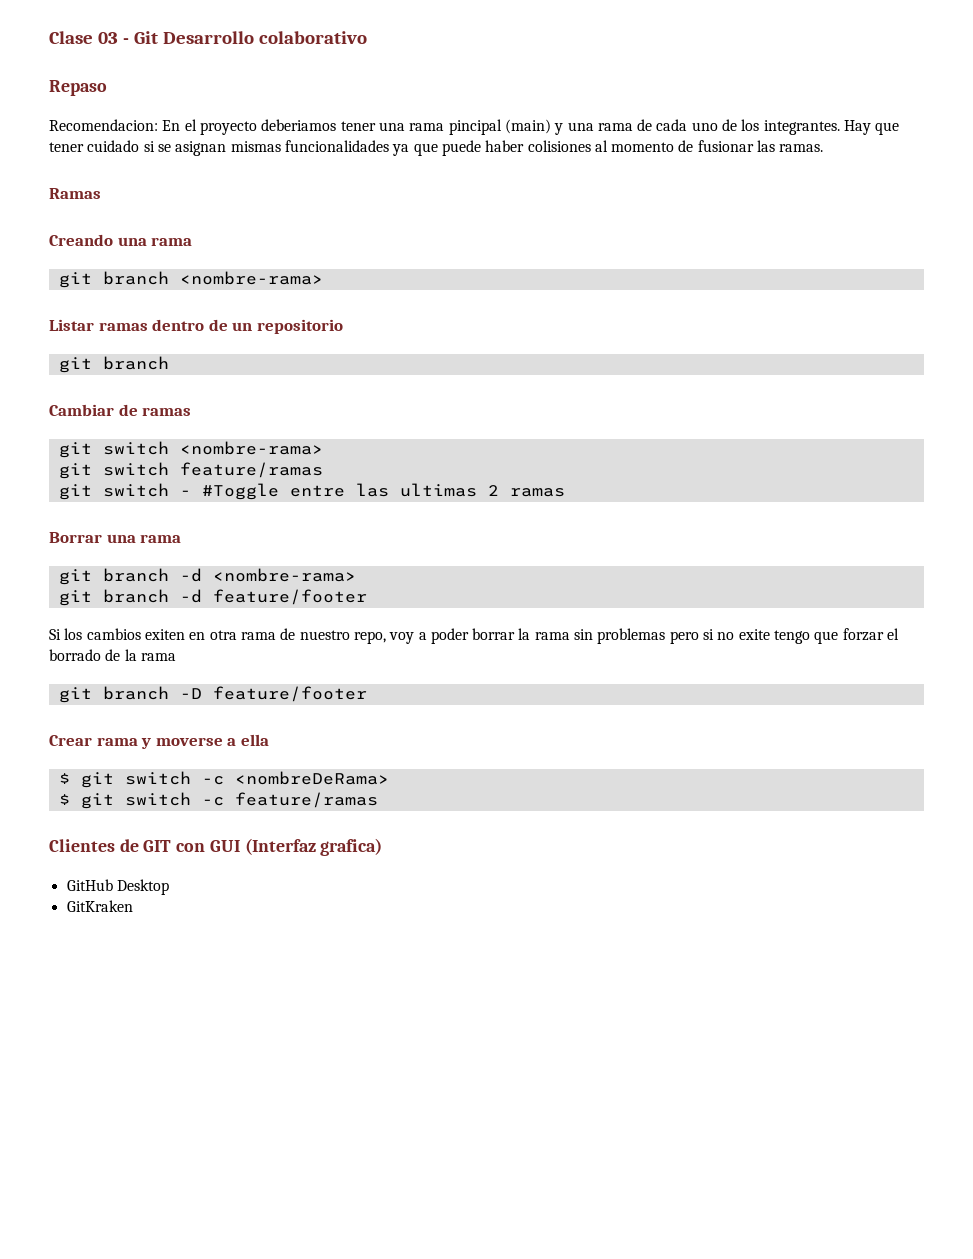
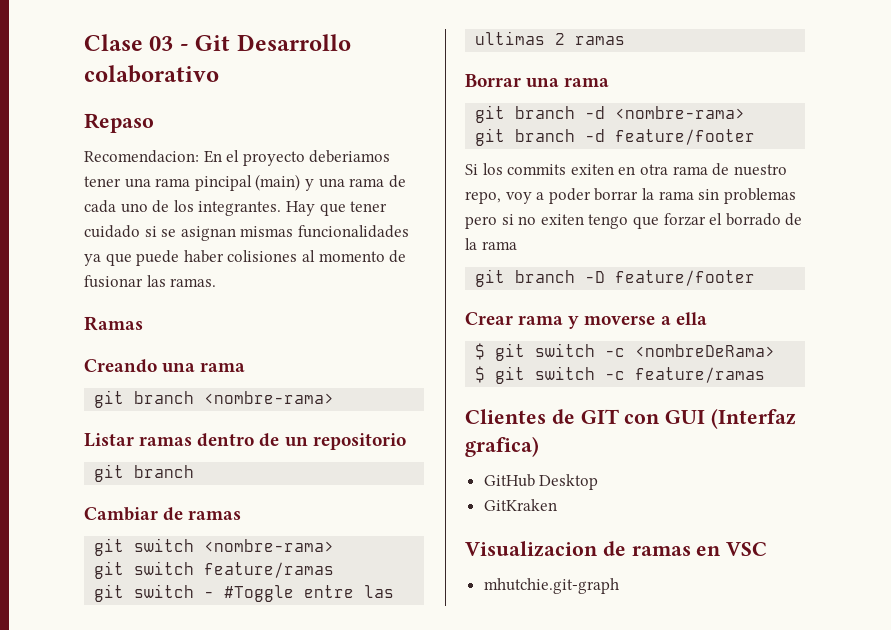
- Si los cambios exiten en otra rama de nuestro repo, voy a poder borrar la rama sin problemas pero si no exite tengo que forzar el borrado de la rama
+ Si los commits exiten en otra rama de nuestro repo, voy a poder borrar la rama sin problemas pero si no exiten tengo que forzar el borrado de la rama
+ Visualizacion de ramas en VSC
+ mhutchie.git-graph

